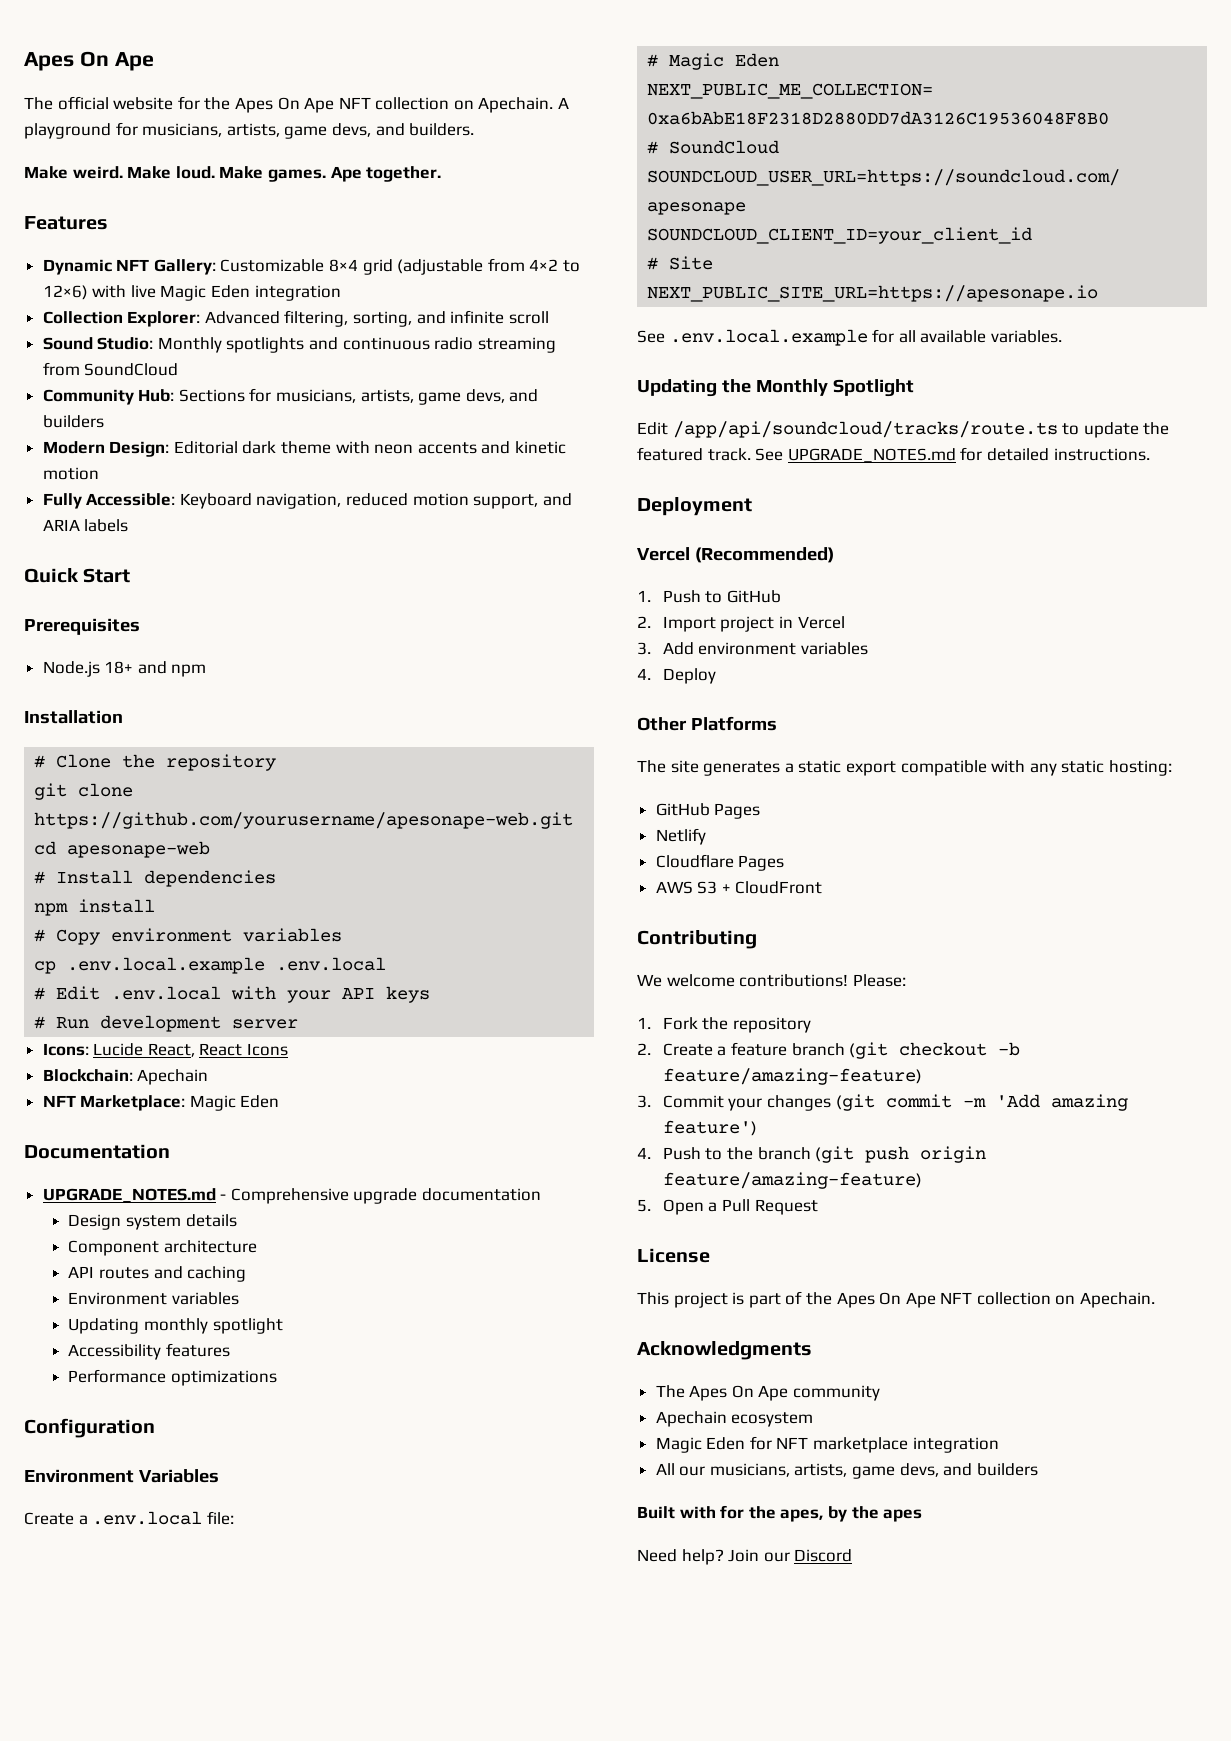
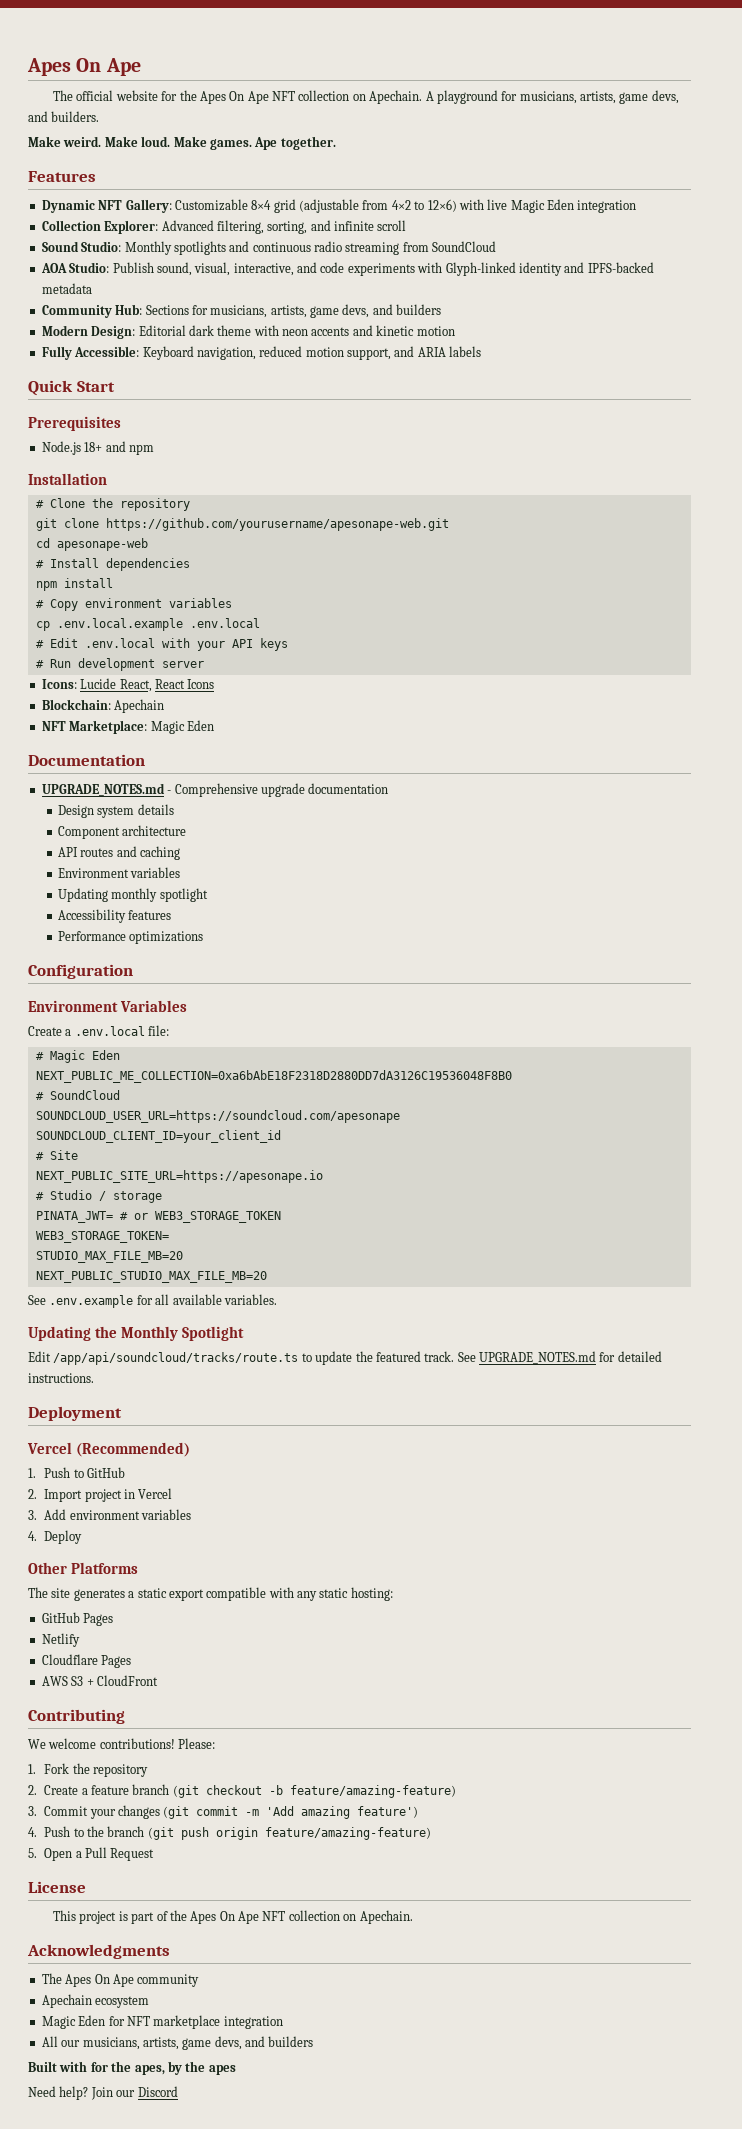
+ AOA Studio: Publish sound, visual, interactive, and code experiments with Glyph-linked identity and IPFS-backed metadata
- See .env.local.example for all available variables.
+ # Studio / storage
+ PINATA_JWT= # or WEB3_STORAGE_TOKEN
+ WEB3_STORAGE_TOKEN=
+ STUDIO_MAX_FILE_MB=20
+ NEXT_PUBLIC_STUDIO_MAX_FILE_MB=20
+ See .env.example for all available variables.

